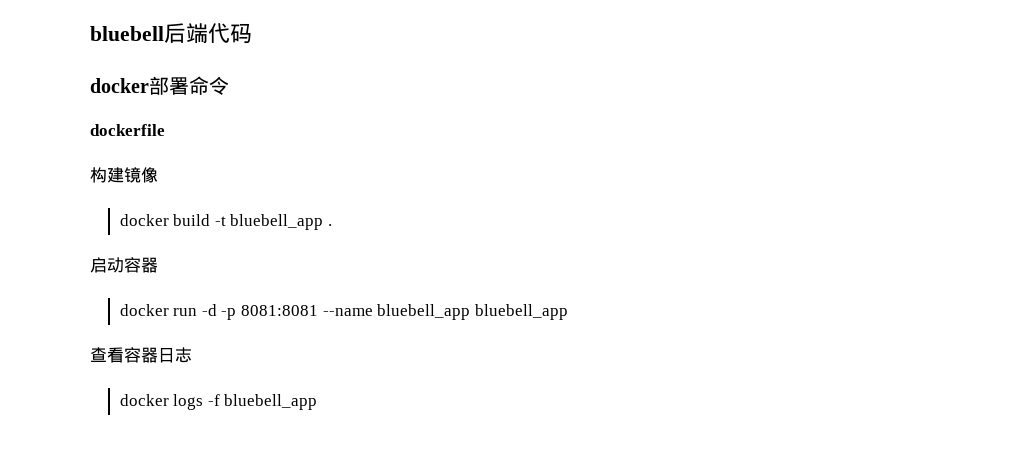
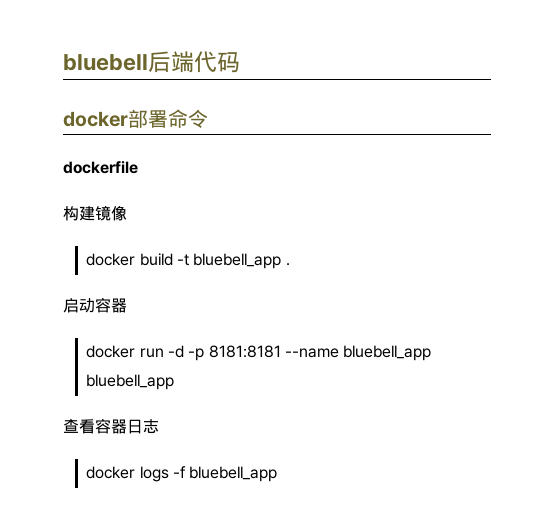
- docker run -d -p 8081:8081 --name bluebell_app bluebell_app
+ docker run -d -p 8181:8181 --name bluebell_app bluebell_app

